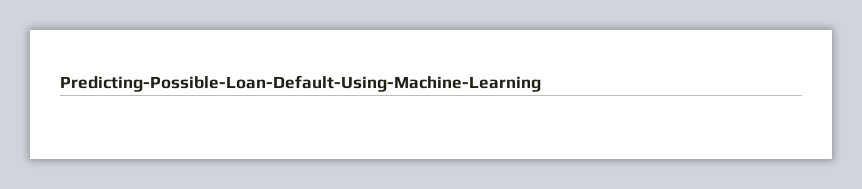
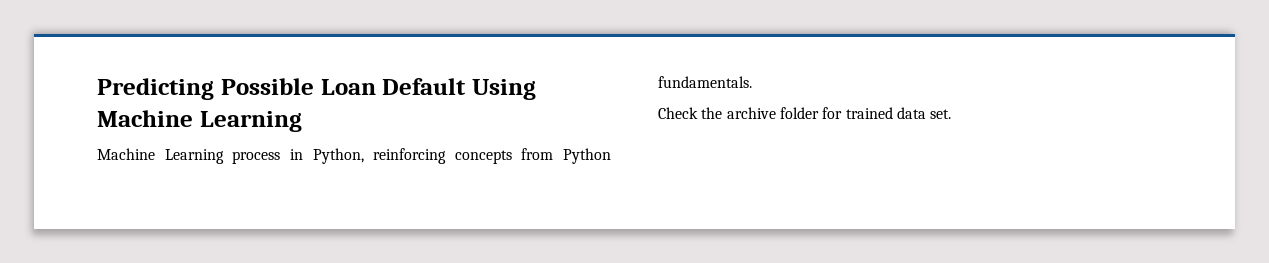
- Predicting-Possible-Loan-Default-Using-Machine-Learning
+ Predicting Possible Loan Default Using Machine Learning
+ Machine Learning process in Python, reinforcing concepts from Python fundamentals.
+ Check the archive folder for trained data set.

